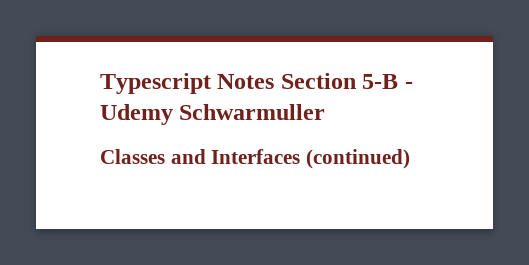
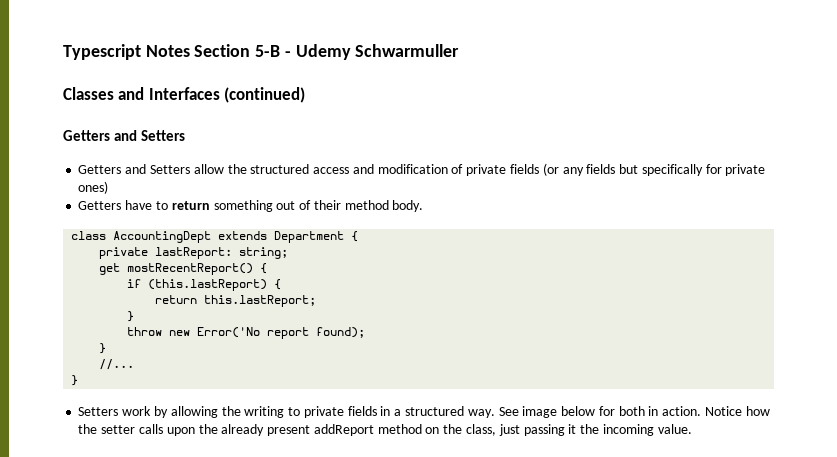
  Classes and Interfaces (continued)
+ Getters and Setters
+ Getters and Setters allow the structured access and modification of private fields (or any fields but specifically for private ones)
+ Getters have to return something out of their method body.
+ class AccountingDept extends Department {
+ private lastReport: string;
+ get mostRecentReport() {
+ if (this.lastReport) {
+ return this.lastReport;
+ }
+ throw new Error('No report found);
+ }
+ //...
+ }
+ Setters work by allowing the writing to private fields in a structured way. See image below for both in action. Notice how the setter calls upon the already present addReport method on the class, just passing it the incoming value.

